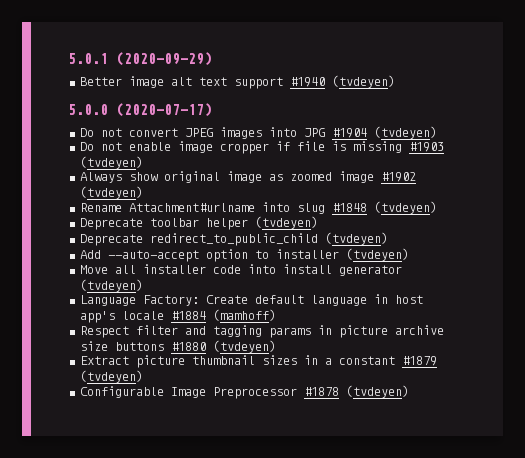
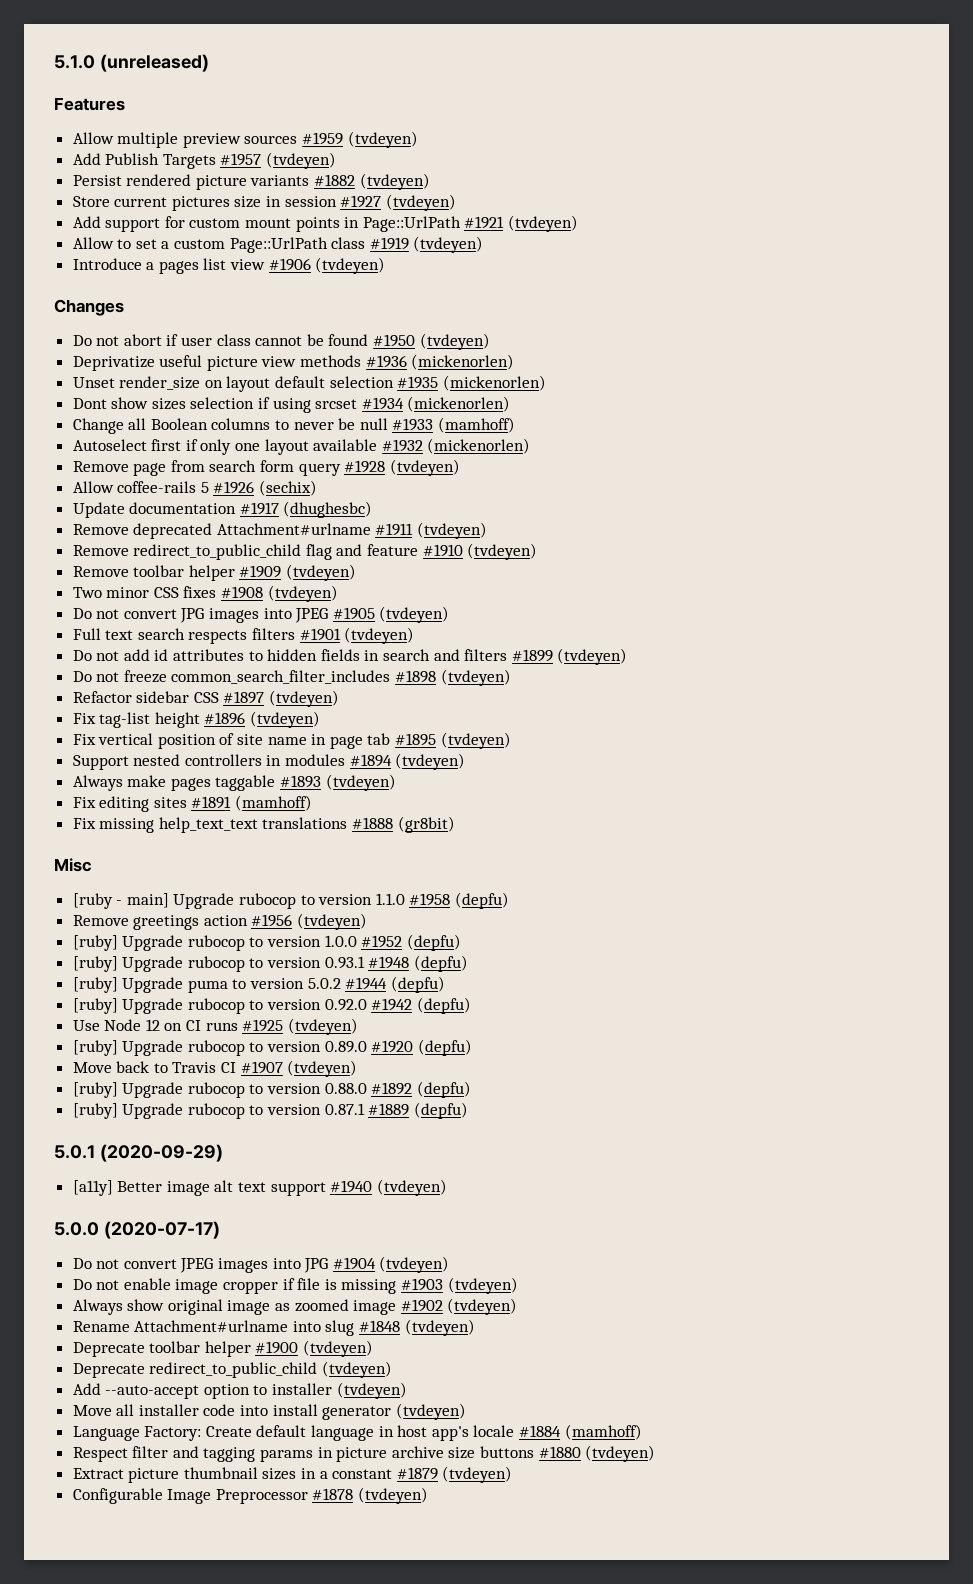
+ 5.1.0 (unreleased)
+ Features
+ Allow multiple preview sources #1959 (tvdeyen)
+ Add Publish Targets #1957 (tvdeyen)
+ Persist rendered picture variants #1882 (tvdeyen)
+ Store current pictures size in session #1927 (tvdeyen)
+ Add support for custom mount points in Page::UrlPath #1921 (tvdeyen)
+ Allow to set a custom Page::UrlPath class #1919 (tvdeyen)
+ Introduce a pages list view #1906 (tvdeyen)
+ Changes
+ Do not abort if user class cannot be found #1950 (tvdeyen)
+ Deprivatize useful picture view methods #1936 (mickenorlen)
+ Unset render_size on layout default selection #1935 (mickenorlen)
+ Dont show sizes selection if using srcset #1934 (mickenorlen)
+ Change all Boolean columns to never be null #1933 (mamhoff)
+ Autoselect first if only one layout available #1932 (mickenorlen)
+ Remove page from search form query #1928 (tvdeyen)
+ Allow coffee-rails 5 #1926 (sechix)
+ Update documentation #1917 (dhughesbc)
+ Remove deprecated Attachment#urlname #1911 (tvdeyen)
+ Remove redirect_to_public_child flag and feature #1910 (tvdeyen)
+ Remove toolbar helper #1909 (tvdeyen)
+ Two minor CSS fixes #1908 (tvdeyen)
+ Do not convert JPG images into JPEG #1905 (tvdeyen)
+ Full text search respects filters #1901 (tvdeyen)
+ Do not add id attributes to hidden fields in search and filters #1899 (tvdeyen)
+ Do not freeze common_search_filter_includes #1898 (tvdeyen)
+ Refactor sidebar CSS #1897 (tvdeyen)
+ Fix tag-list height #1896 (tvdeyen)
+ Fix vertical position of site name in page tab #1895 (tvdeyen)
+ Support nested controllers in modules #1894 (tvdeyen)
+ Always make pages taggable #1893 (tvdeyen)
+ Fix editing sites #1891 (mamhoff)
+ Fix missing help_text_text translations #1888 (gr8bit)
+ Misc
+ [ruby - main] Upgrade rubocop to version 1.1.0 #1958 (depfu)
+ Remove greetings action #1956 (tvdeyen)
+ [ruby] Upgrade rubocop to version 1.0.0 #1952 (depfu)
+ [ruby] Upgrade rubocop to version 0.93.1 #1948 (depfu)
+ [ruby] Upgrade puma to version 5.0.2 #1944 (depfu)
+ [ruby] Upgrade rubocop to version 0.92.0 #1942 (depfu)
+ Use Node 12 on CI runs #1925 (tvdeyen)
+ [ruby] Upgrade rubocop to version 0.89.0 #1920 (depfu)
+ Move back to Travis CI #1907 (tvdeyen)
+ [ruby] Upgrade rubocop to version 0.88.0 #1892 (depfu)
+ [ruby] Upgrade rubocop to version 0.87.1 #1889 (depfu)
- Better image alt text support #1940 (tvdeyen)
+ [a11y] Better image alt text support #1940 (tvdeyen)
- Deprecate toolbar helper (tvdeyen)
+ Deprecate toolbar helper #1900 (tvdeyen)

